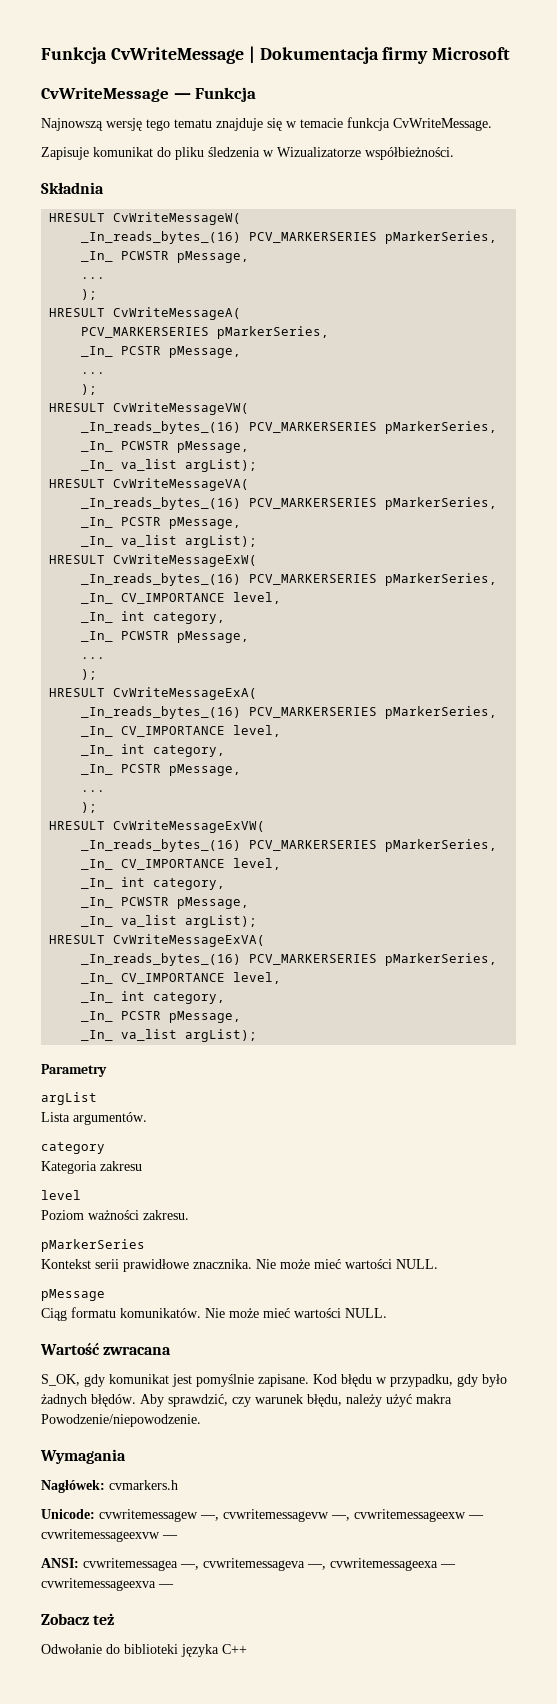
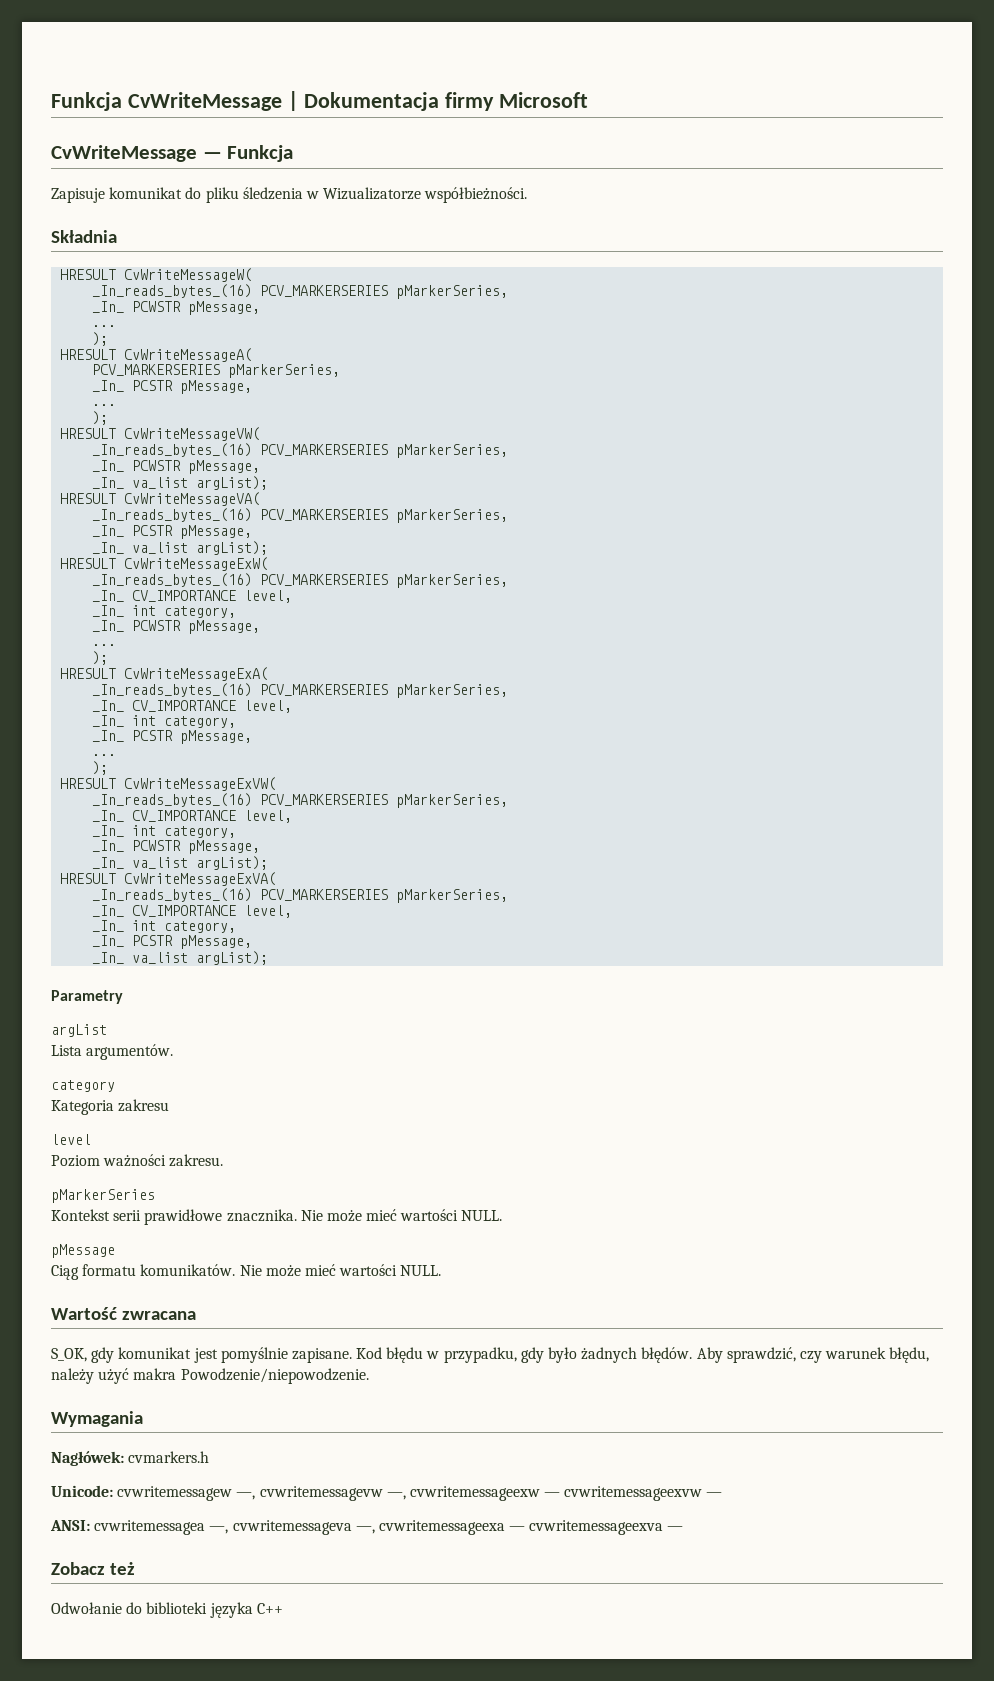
- Najnowszą wersję tego tematu znajduje się w temacie funkcja CvWriteMessage.

